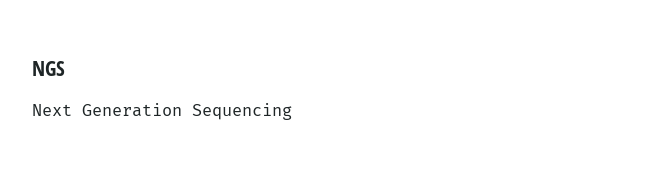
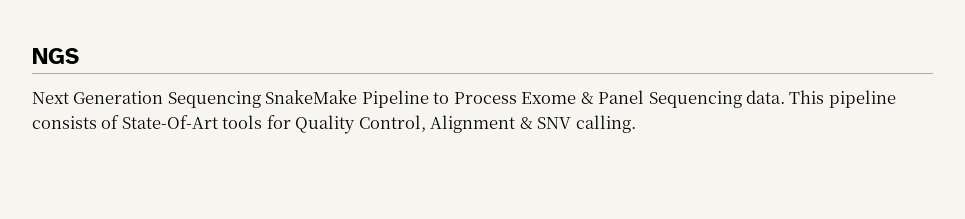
- Next Generation Sequencing
+ Next Generation Sequencing SnakeMake Pipeline to Process Exome & Panel Sequencing data. This pipeline consists of State-Of-Art tools for Quality Control, Alignment & SNV calling.

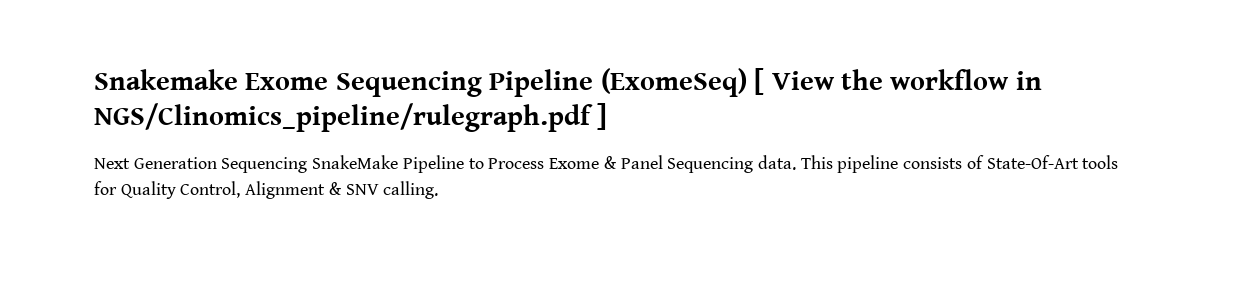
- NGS
+ Snakemake Exome Sequencing Pipeline (ExomeSeq) [ View the workflow in NGS/Clinomics_pipeline/rulegraph.pdf ]

